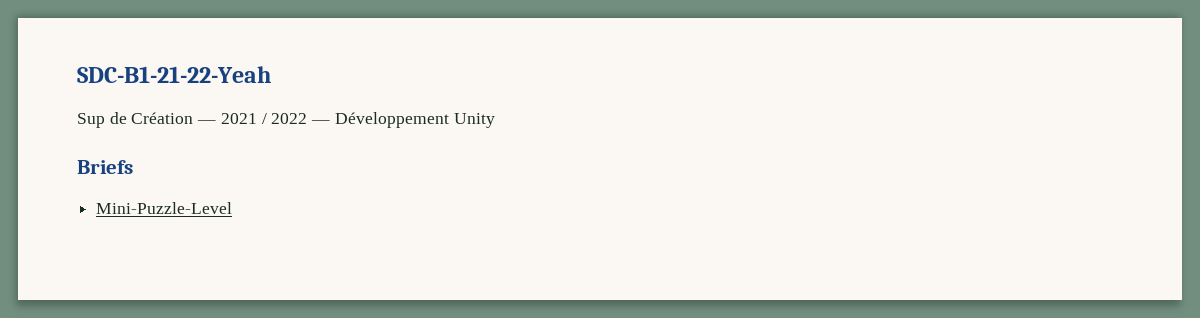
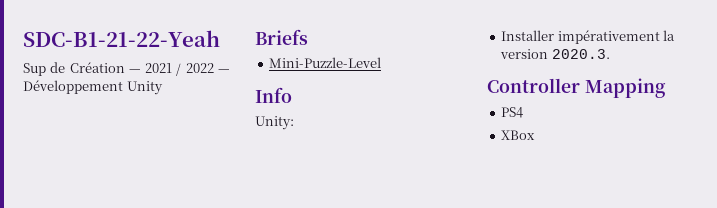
+ Info
+ Unity:
+ Installer impérativement la version 2020.3.
+ Controller Mapping
+ PS4
+ XBox

